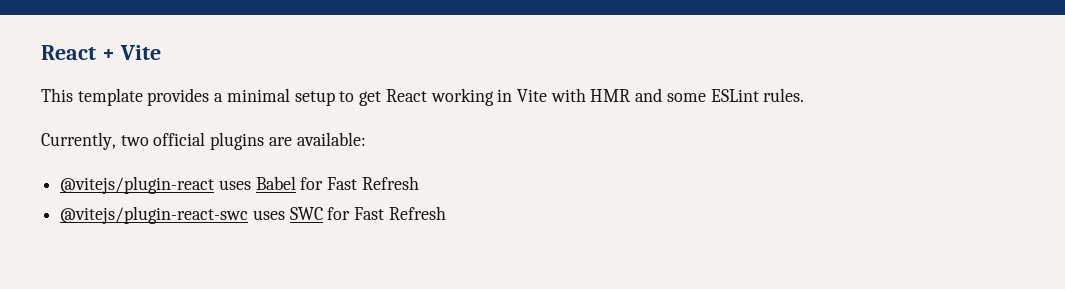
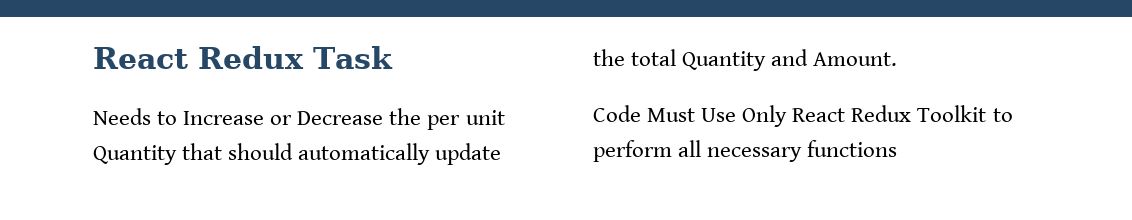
- React + Vite
- This template provides a minimal setup to get React working in Vite with HMR and some ESLint rules.
- Currently, two official plugins are available:
- @vitejs/plugin-react uses Babel for Fast Refresh
- @vitejs/plugin-react-swc uses SWC for Fast Refresh
+ React Redux Task
+ Needs to Increase or Decrease the per unit Quantity that should automatically update the total Quantity and Amount.
+ Code Must Use Only React Redux Toolkit to perform all necessary functions

